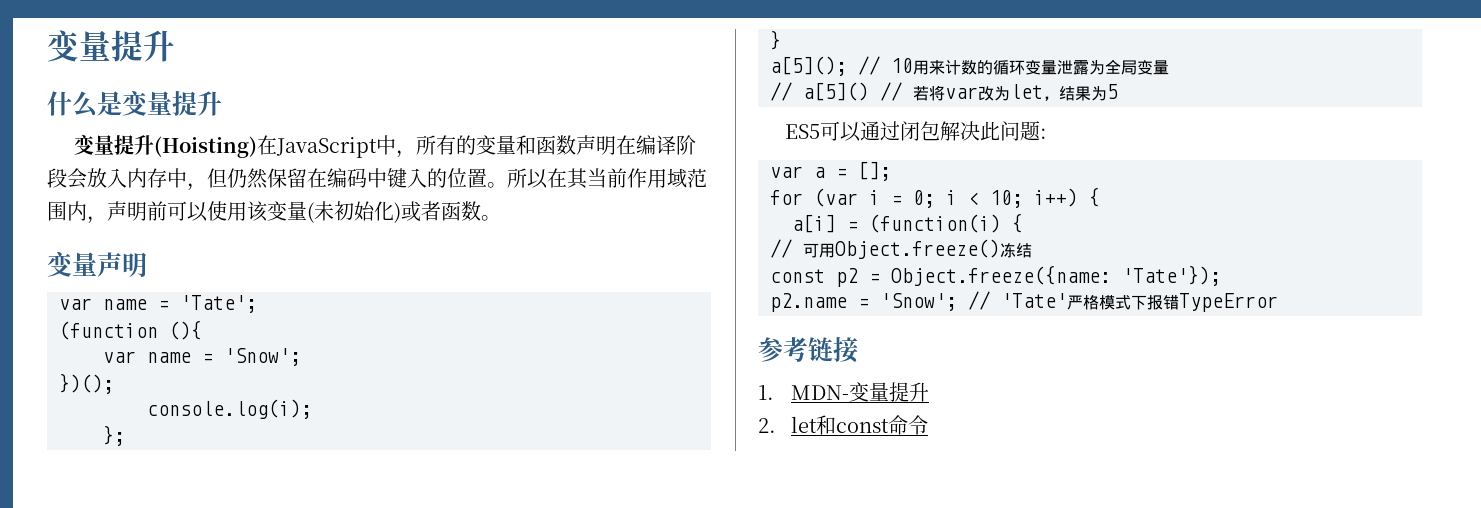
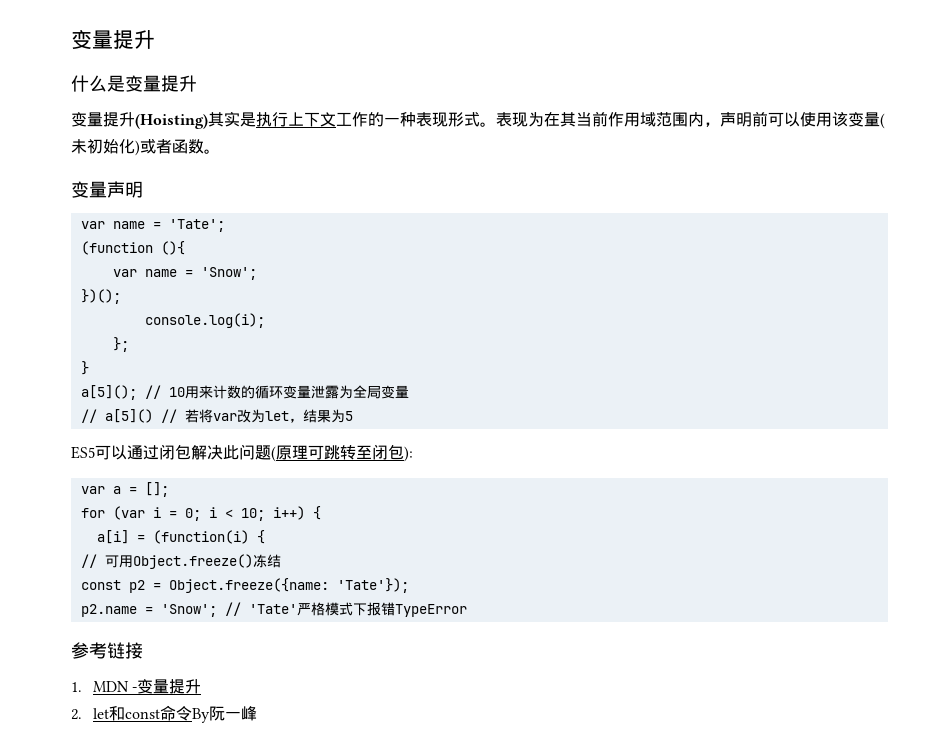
- 变量提升(Hoisting)在JavaScript中，所有的变量和函数声明在编译阶段会放入内存中，但仍然保留在编码中键入的位置。所以在其当前作用域范围内，声明前可以使用该变量(未初始化)或者函数。
+ 变量提升(Hoisting)其实是执行上下文工作的一种表现形式。表现为在其当前作用域范围内，声明前可以使用该变量(未初始化)或者函数。
- ES5可以通过闭包解决此问题:
+ ES5可以通过闭包解决此问题(原理可跳转至闭包):
- 1. MDN-变量提升
+ 1. MDN -变量提升
- 2. let和const命令
+ 2. let和const命令By阮一峰

